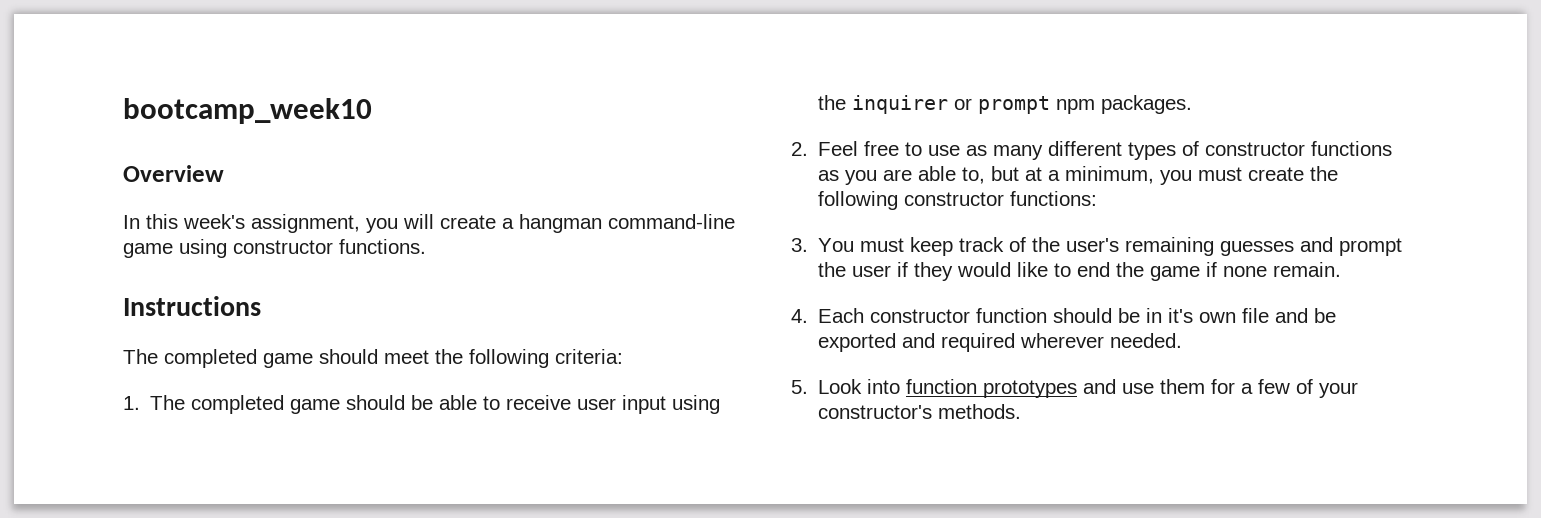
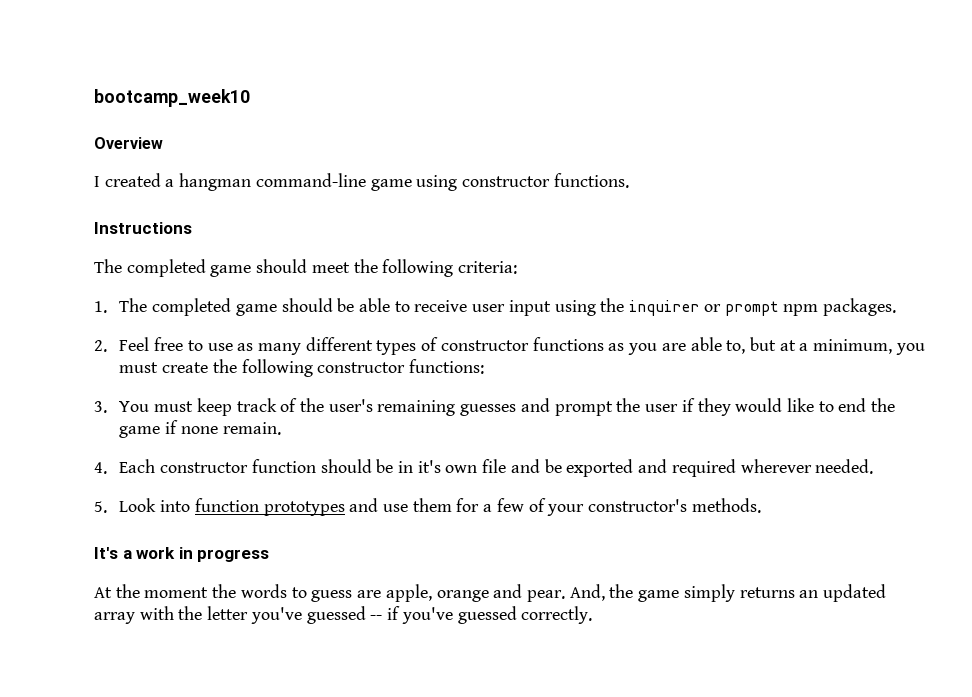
- In this week's assignment, you will create a hangman command-line game using constructor functions.
+ I created a hangman command-line game using constructor functions.
+ It's a work in progress
+ At the moment the words to guess are apple, orange and pear. And, the game simply returns an updated array with the letter you've guessed -- if you've guessed correctly.

